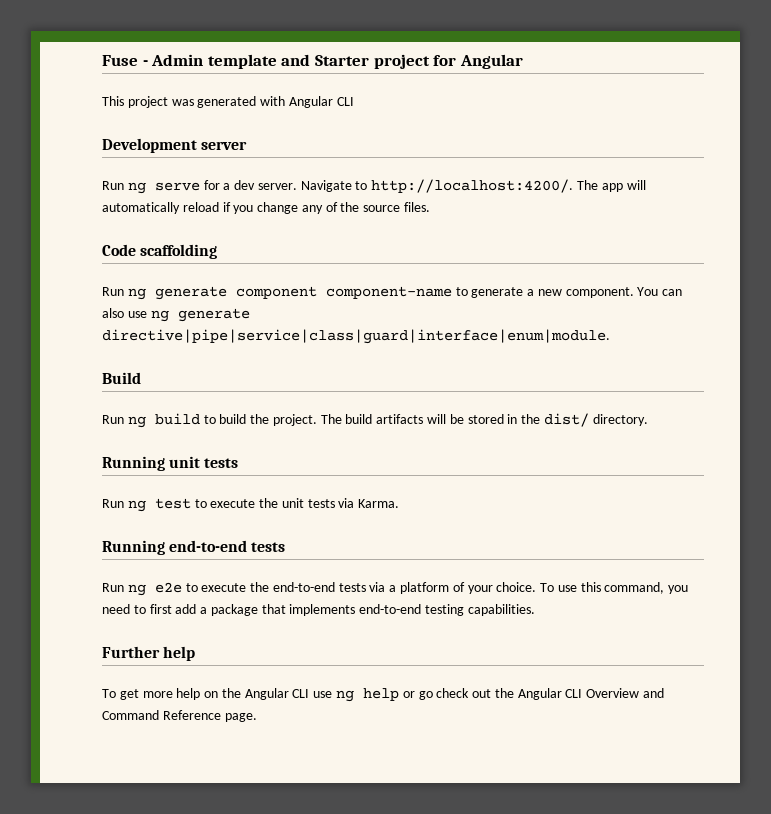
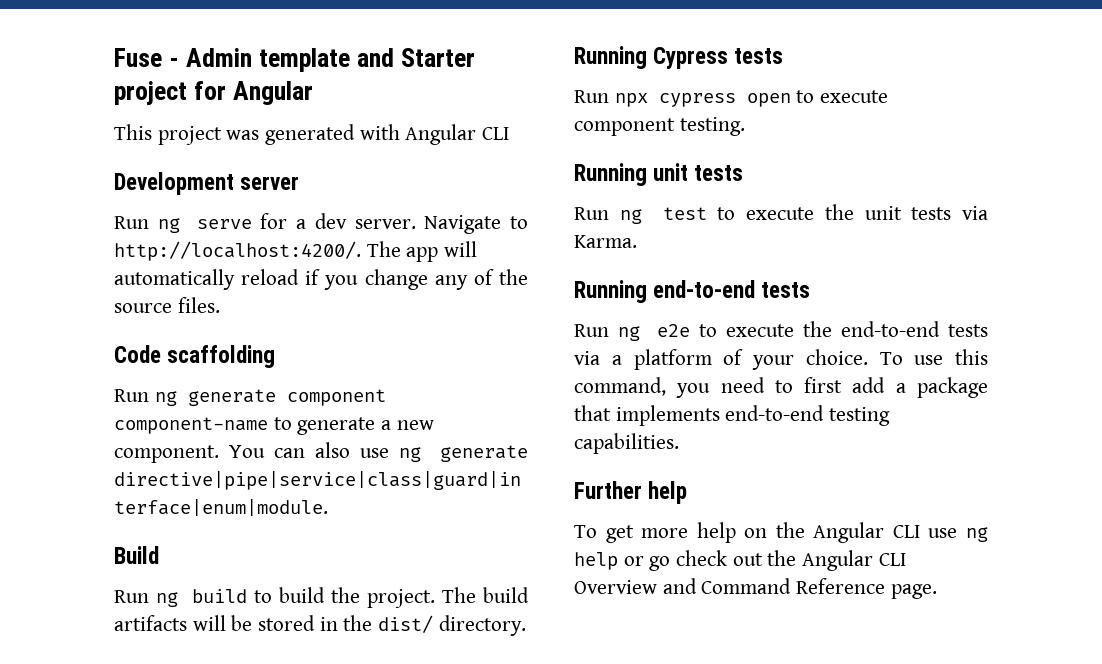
+ Running Cypress tests
+ Run npx cypress open to execute component testing.

